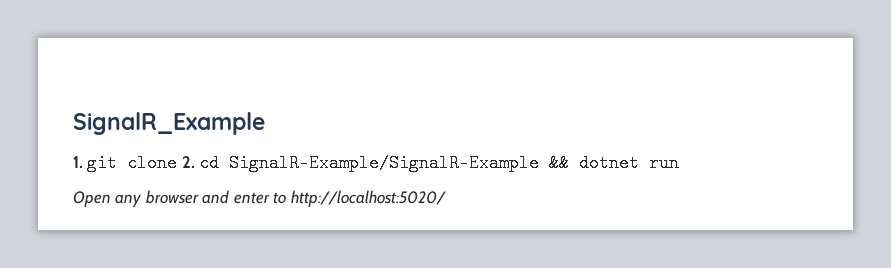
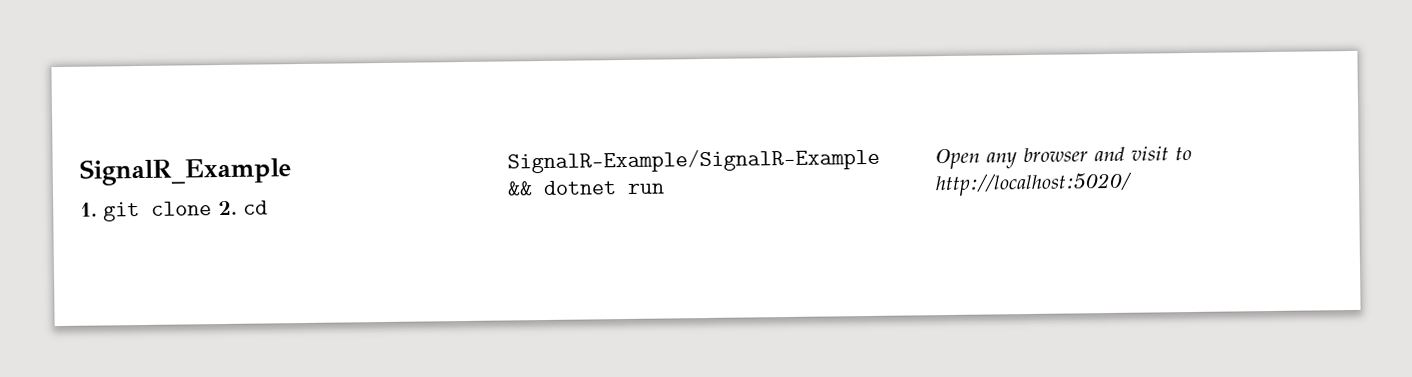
- Open any browser and enter to http://localhost:5020/
+ Open any browser and visit to http://localhost:5020/

